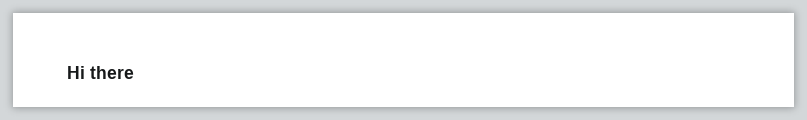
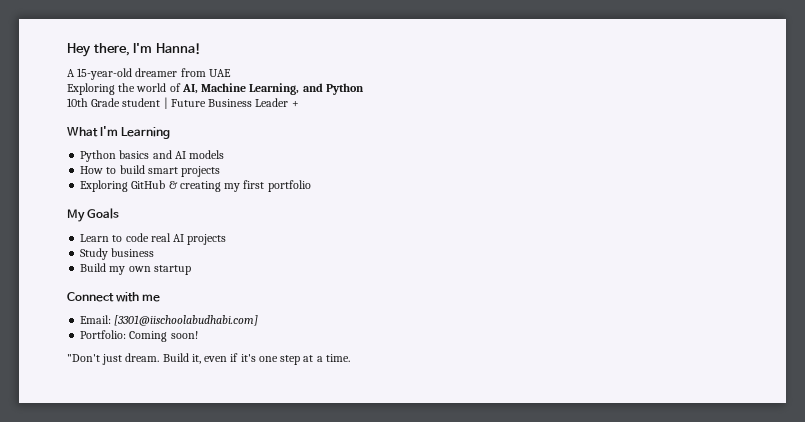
- Hi there
+ Hey there, I'm Hanna!
+ A 15-year-old dreamer from UAE
+ Exploring the world of AI, Machine Learning, and Python
+ 10th Grade student | Future Business Leader +
+ What I'm Learning
+ Python basics and AI models
+ How to build smart projects
+ Exploring GitHub & creating my first portfolio
+ My Goals
+ Learn to code real AI projects
+ Study business
+ Build my own startup
+ Connect with me
+ Email: [3301@iischoolabudhabi.com]
+ Portfolio: Coming soon!
+ "Don't just dream. Build it, even if it's one step at a time.

